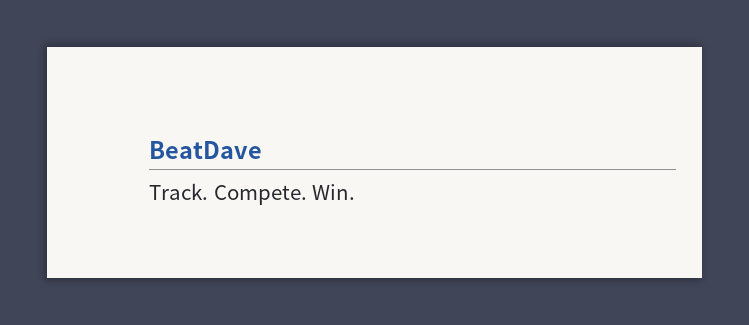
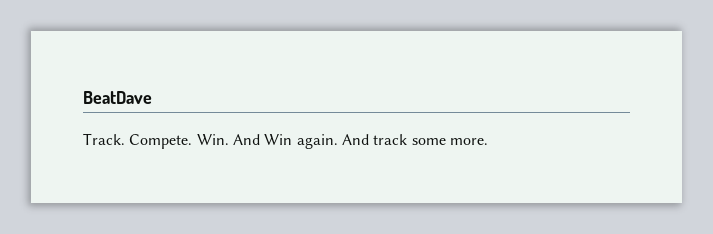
- Win.
+ Win. And Win again. And track some more.

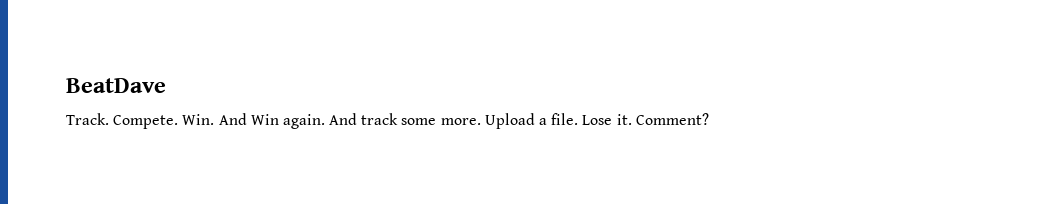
+ Upload a file. Lose it. Comment?

